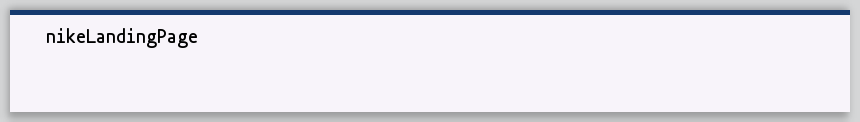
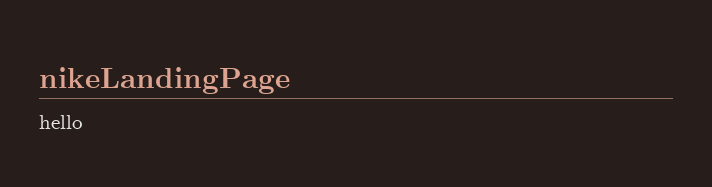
+ hello

